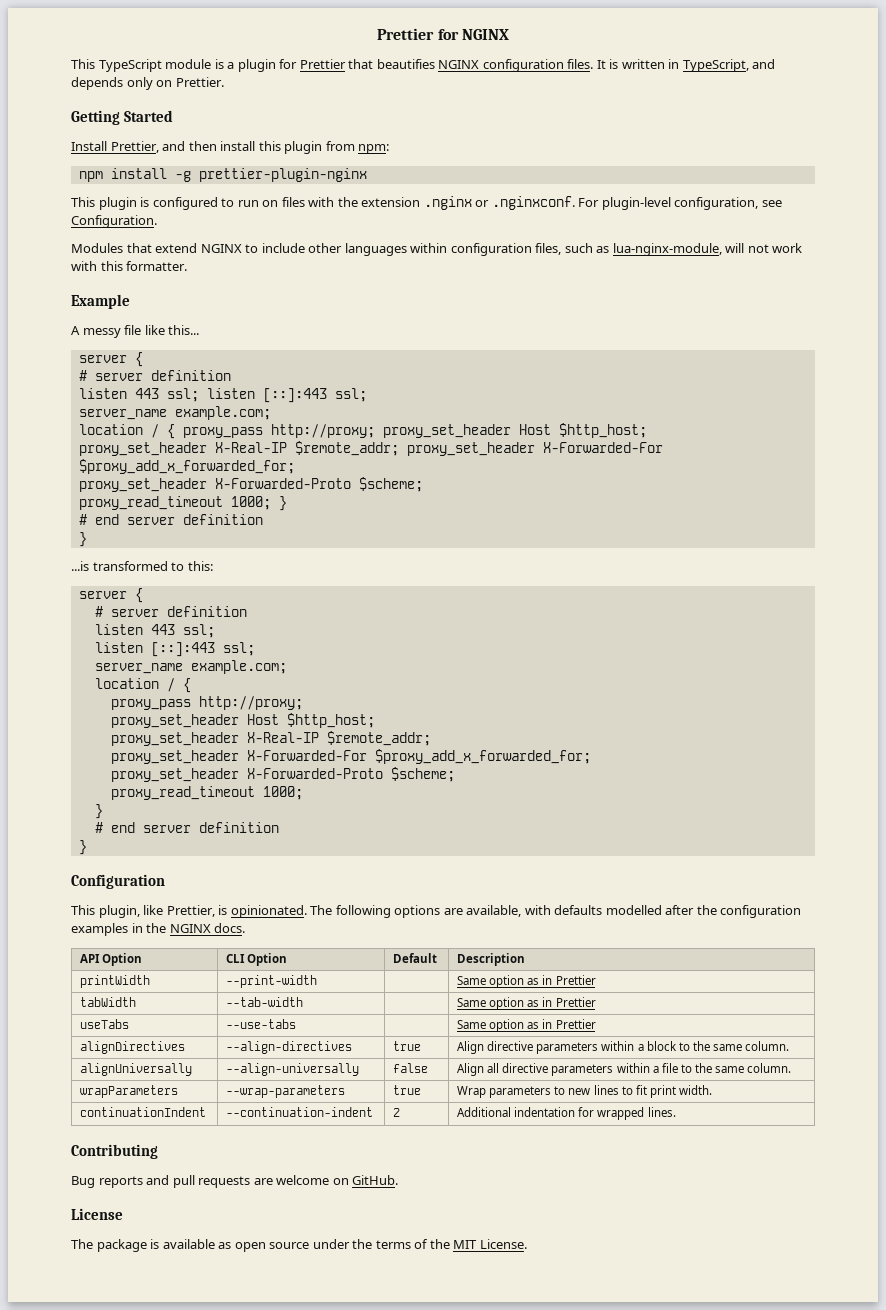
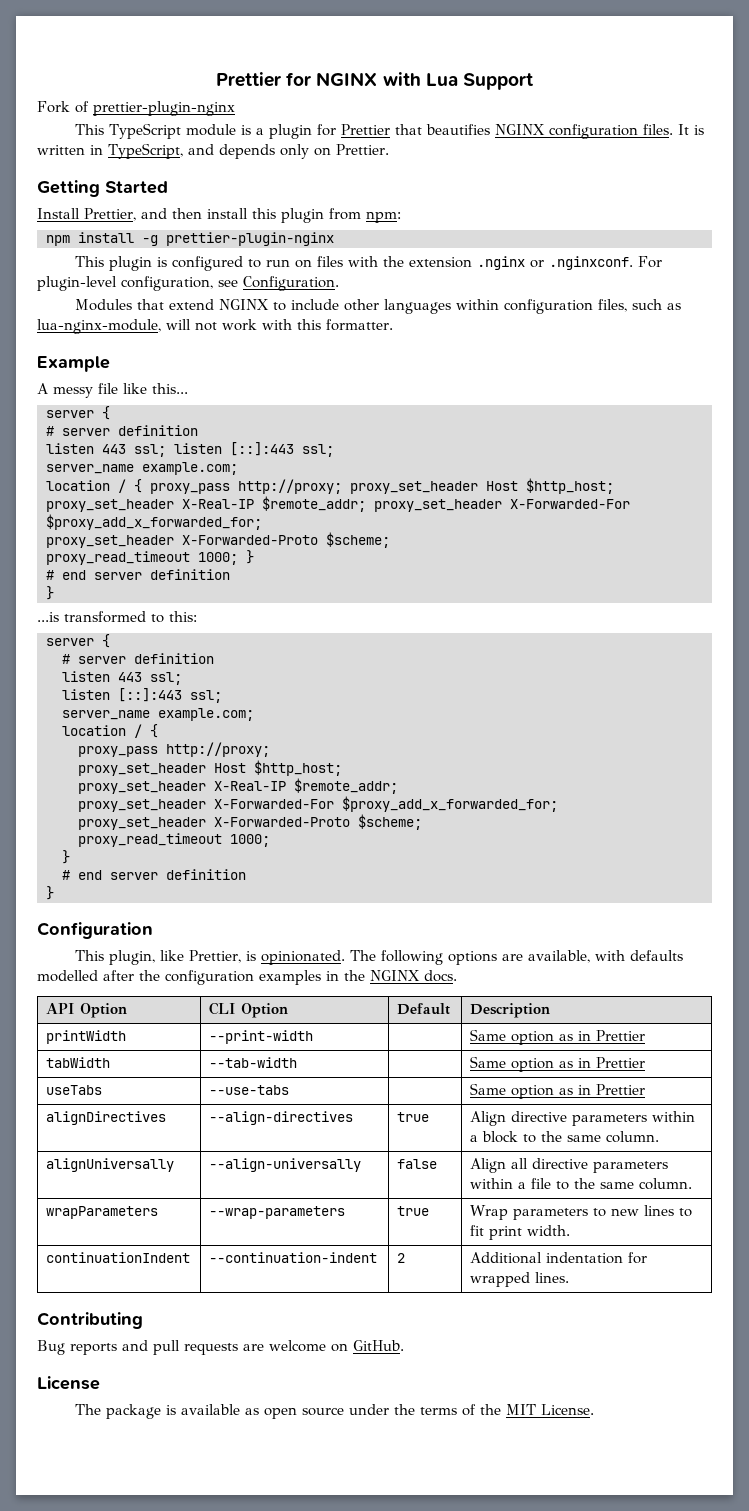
- Prettier for NGINX
+ Prettier for NGINX with Lua Support
+ Fork of prettier-plugin-nginx

